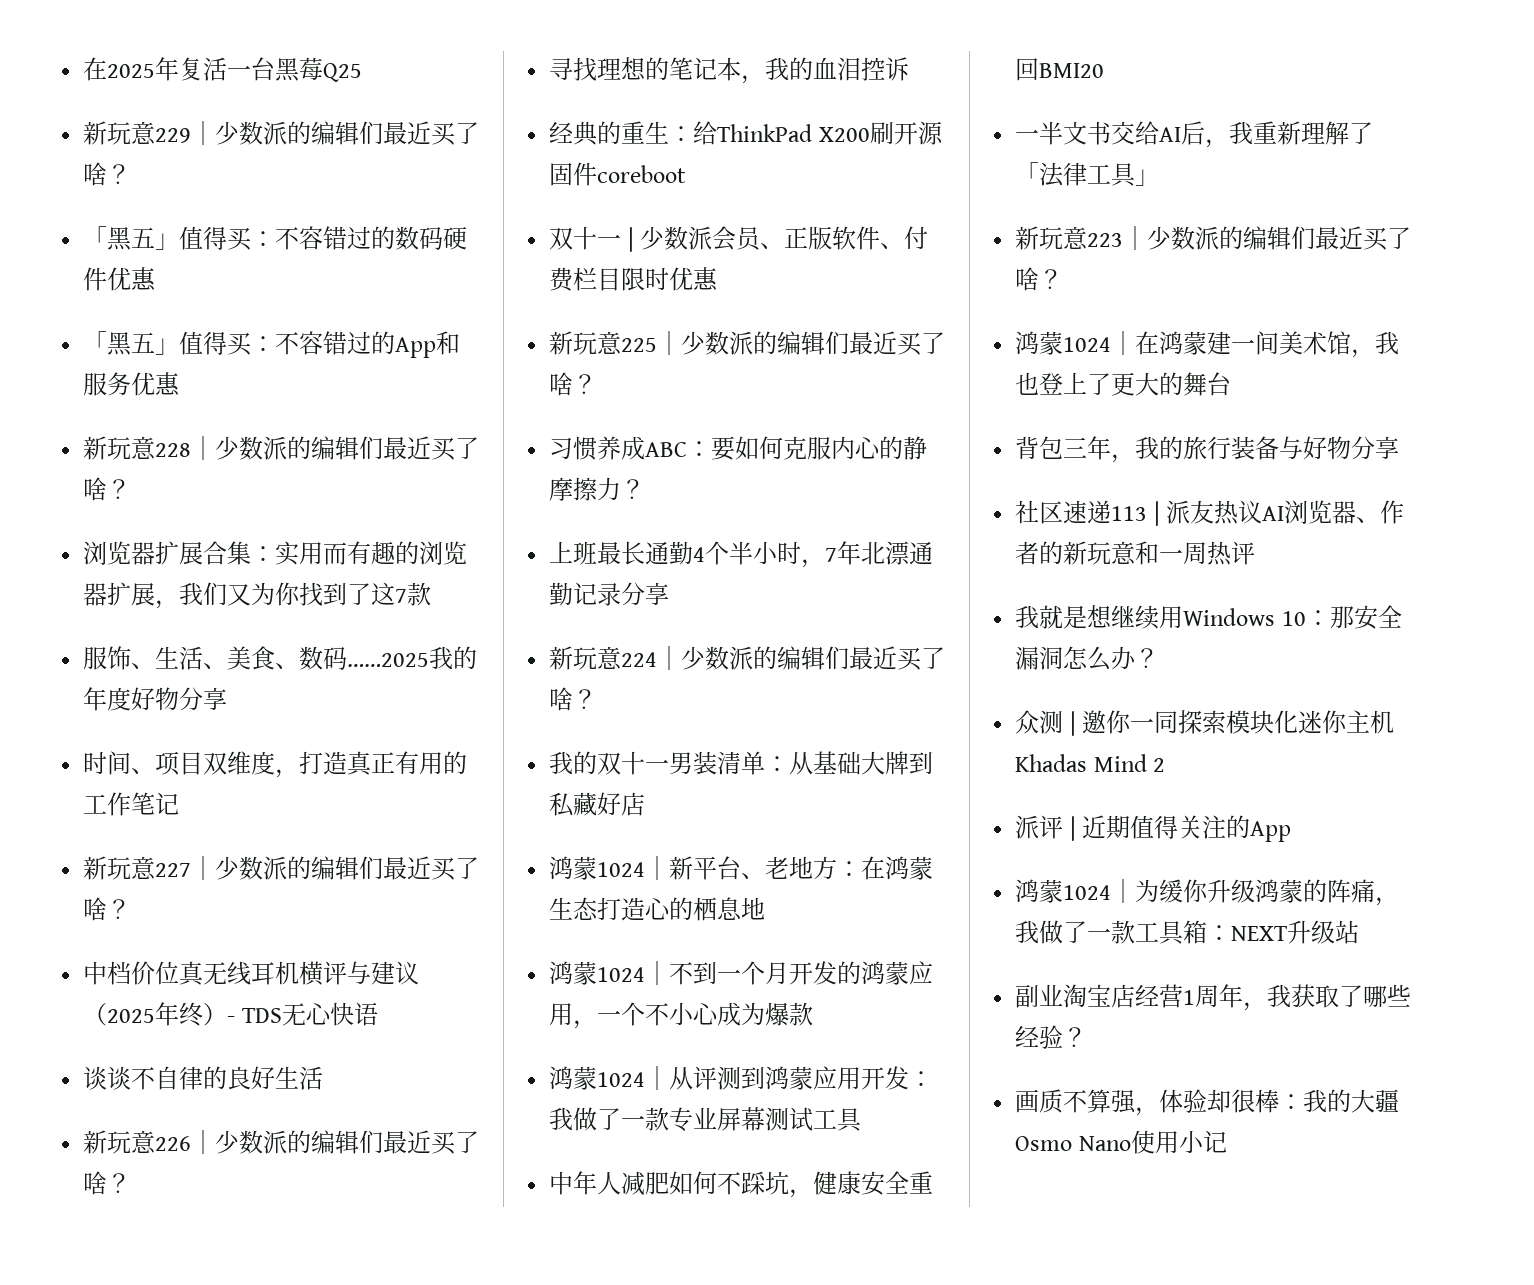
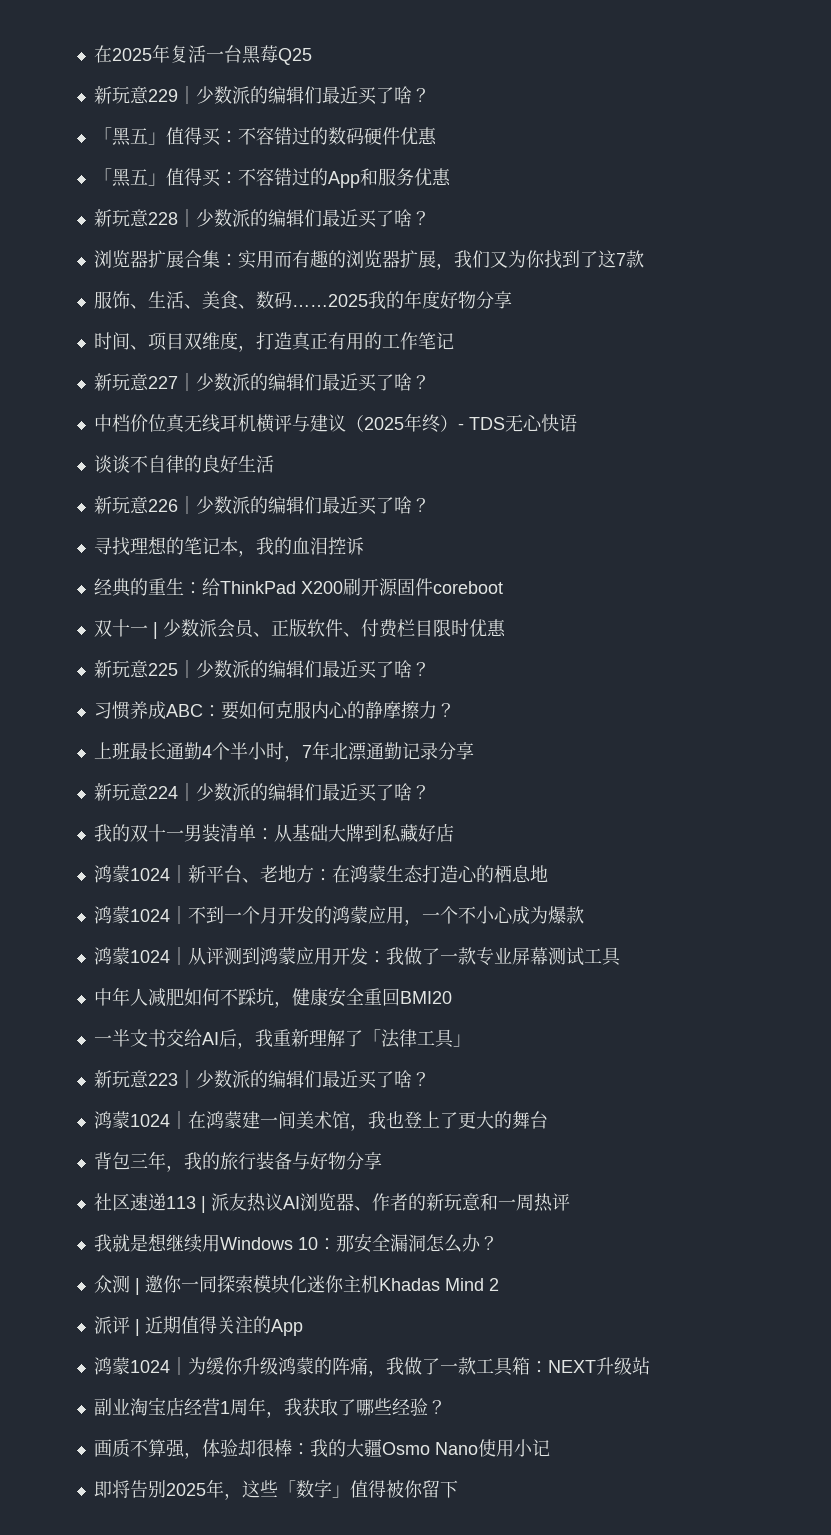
+ 即将告别2025年，这些「数字」值得被你留下

